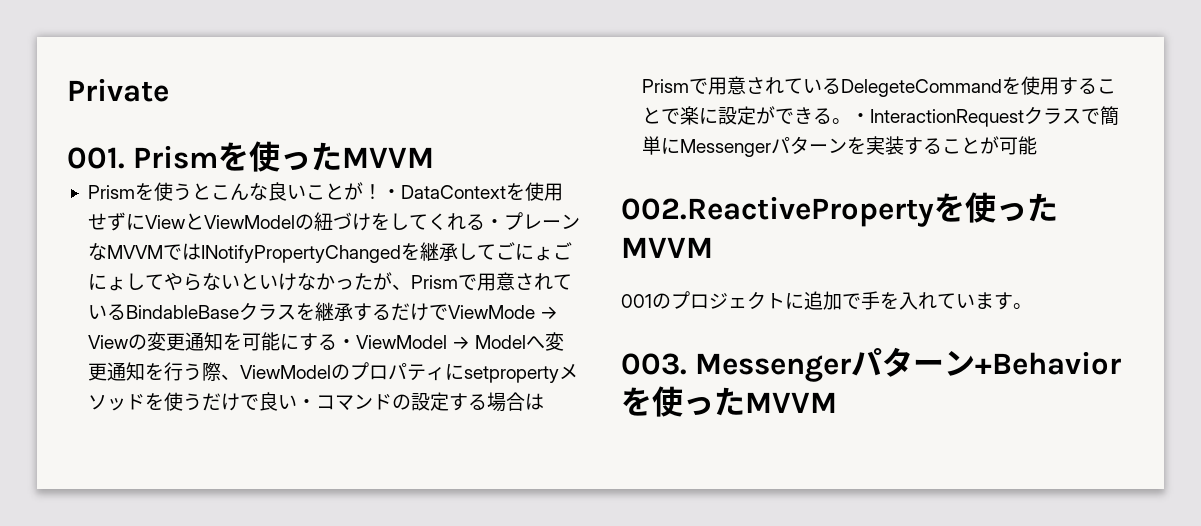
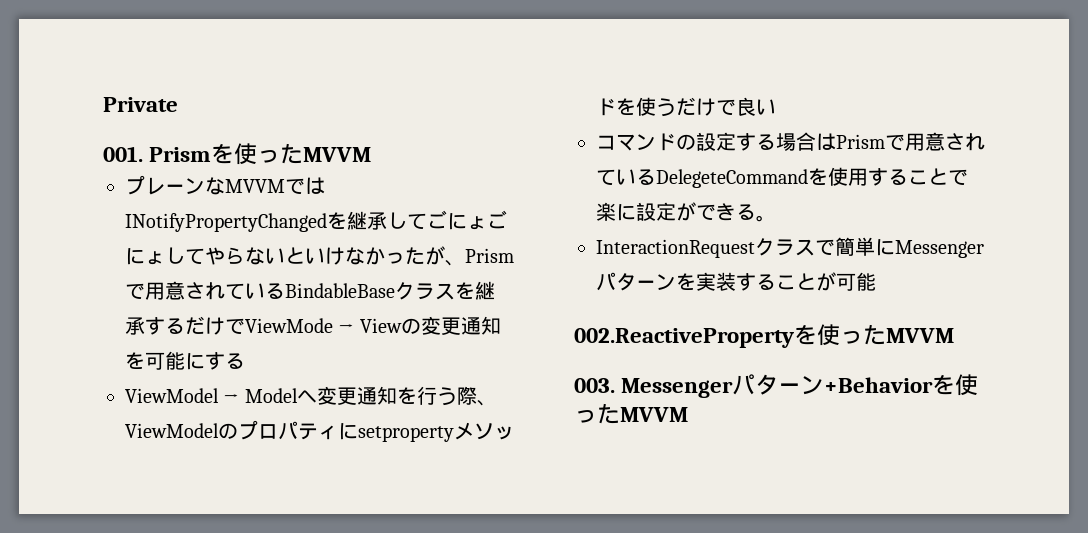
- Prismを使うとこんな良いことが！・DataContextを使用せずにViewとViewModelの紐づけをしてくれる・プレーンなMVVMではINotifyPropertyChangedを継承してごにょごにょしてやらないといけなかったが、Prismで用意されているBindableBaseクラスを継承するだけでViewMode → Viewの変更通知を可能にする・ViewModel → Modelへ変更通知を行う際、ViewModelのプロパティにsetpropertyメソッドを使うだけで良い・コマンドの設定する場合はPrismで用意されているDelegeteCommandを使用することで楽に設定ができる。・InteractionRequestクラスで簡単にMessengerパターンを実装することが可能
+ プレーンなMVVMではINotifyPropertyChangedを継承してごにょごにょしてやらないといけなかったが、Prismで用意されているBindableBaseクラスを継承するだけでViewMode → Viewの変更通知を可能にする
+ ViewModel → Modelへ変更通知を行う際、ViewModelのプロパティにsetpropertyメソッドを使うだけで良い
+ コマンドの設定する場合はPrismで用意されているDelegeteCommandを使用することで楽に設定ができる。
+ InteractionRequestクラスで簡単にMessengerパターンを実装することが可能
- 001のプロジェクトに追加で手を入れています。

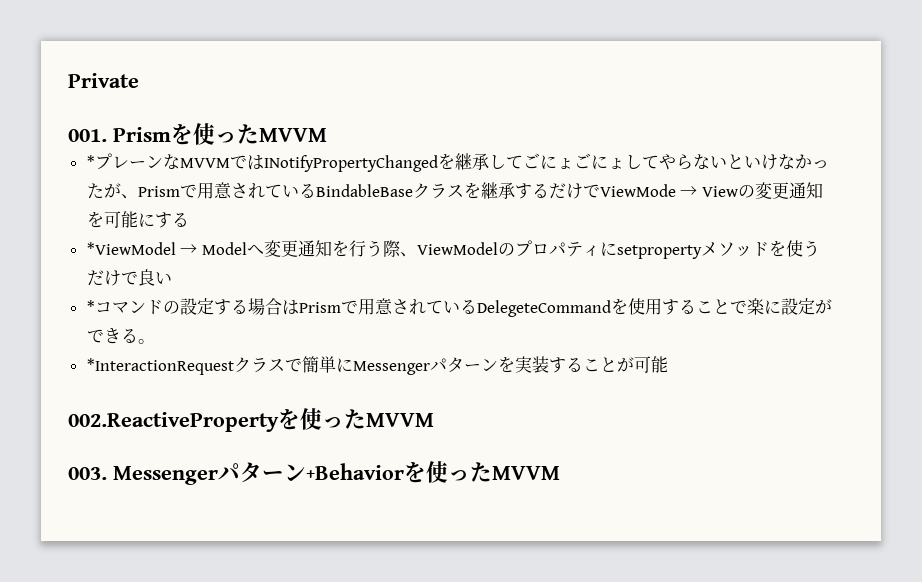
- プレーンなMVVMではINotifyPropertyChangedを継承してごにょごにょしてやらないといけなかったが、Prismで用意されているBindableBaseクラスを継承するだけでViewMode → Viewの変更通知を可能にする
+ *プレーンなMVVMではINotifyPropertyChangedを継承してごにょごにょしてやらないといけなかったが、Prismで用意されているBindableBaseクラスを継承するだけでViewMode → Viewの変更通知を可能にする
- ViewModel → Modelへ変更通知を行う際、ViewModelのプロパティにsetpropertyメソッドを使うだけで良い
+ *ViewModel → Modelへ変更通知を行う際、ViewModelのプロパティにsetpropertyメソッドを使うだけで良い
- コマンドの設定する場合はPrismで用意されているDelegeteCommandを使用することで楽に設定ができる。
+ *コマンドの設定する場合はPrismで用意されているDelegeteCommandを使用することで楽に設定ができる。
- InteractionRequestクラスで簡単にMessengerパターンを実装することが可能
+ *InteractionRequestクラスで簡単にMessengerパターンを実装することが可能

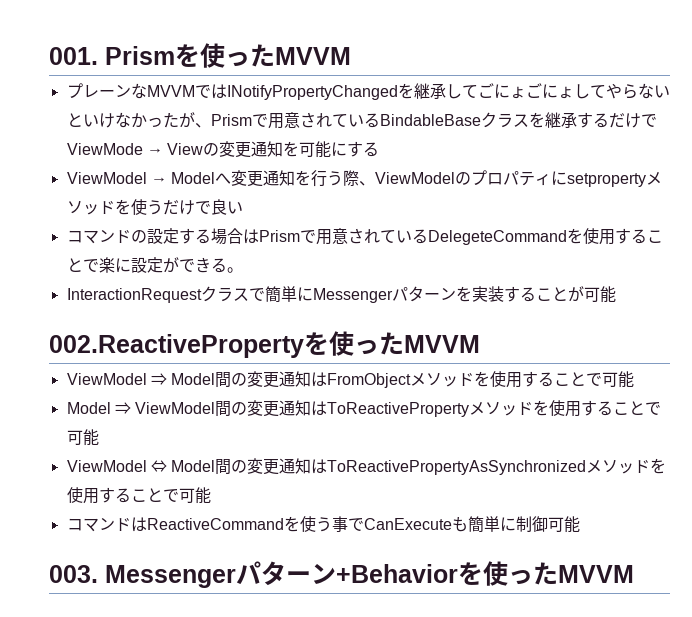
- Private
- *プレーンなMVVMではINotifyPropertyChangedを継承してごにょごにょしてやらないといけなかったが、Prismで用意されているBindableBaseクラスを継承するだけでViewMode → Viewの変更通知を可能にする
+ プレーンなMVVMではINotifyPropertyChangedを継承してごにょごにょしてやらないといけなかったが、Prismで用意されているBindableBaseクラスを継承するだけでViewMode → Viewの変更通知を可能にする
- *ViewModel → Modelへ変更通知を行う際、ViewModelのプロパティにsetpropertyメソッドを使うだけで良い
+ ViewModel → Modelへ変更通知を行う際、ViewModelのプロパティにsetpropertyメソッドを使うだけで良い
- *コマンドの設定する場合はPrismで用意されているDelegeteCommandを使用することで楽に設定ができる。
+ コマンドの設定する場合はPrismで用意されているDelegeteCommandを使用することで楽に設定ができる。
- *InteractionRequestクラスで簡単にMessengerパターンを実装することが可能
+ InteractionRequestクラスで簡単にMessengerパターンを実装することが可能
+ ViewModel ⇒ Model間の変更通知はFromObjectメソッドを使用することで可能
+ Model ⇒ ViewModel間の変更通知はToReactivePropertyメソッドを使用することで可能
+ ViewModel ⇔ Model間の変更通知はToReactivePropertyAsSynchronizedメソッドを使用することで可能
+ コマンドはReactiveCommandを使う事でCanExecuteも簡単に制御可能

